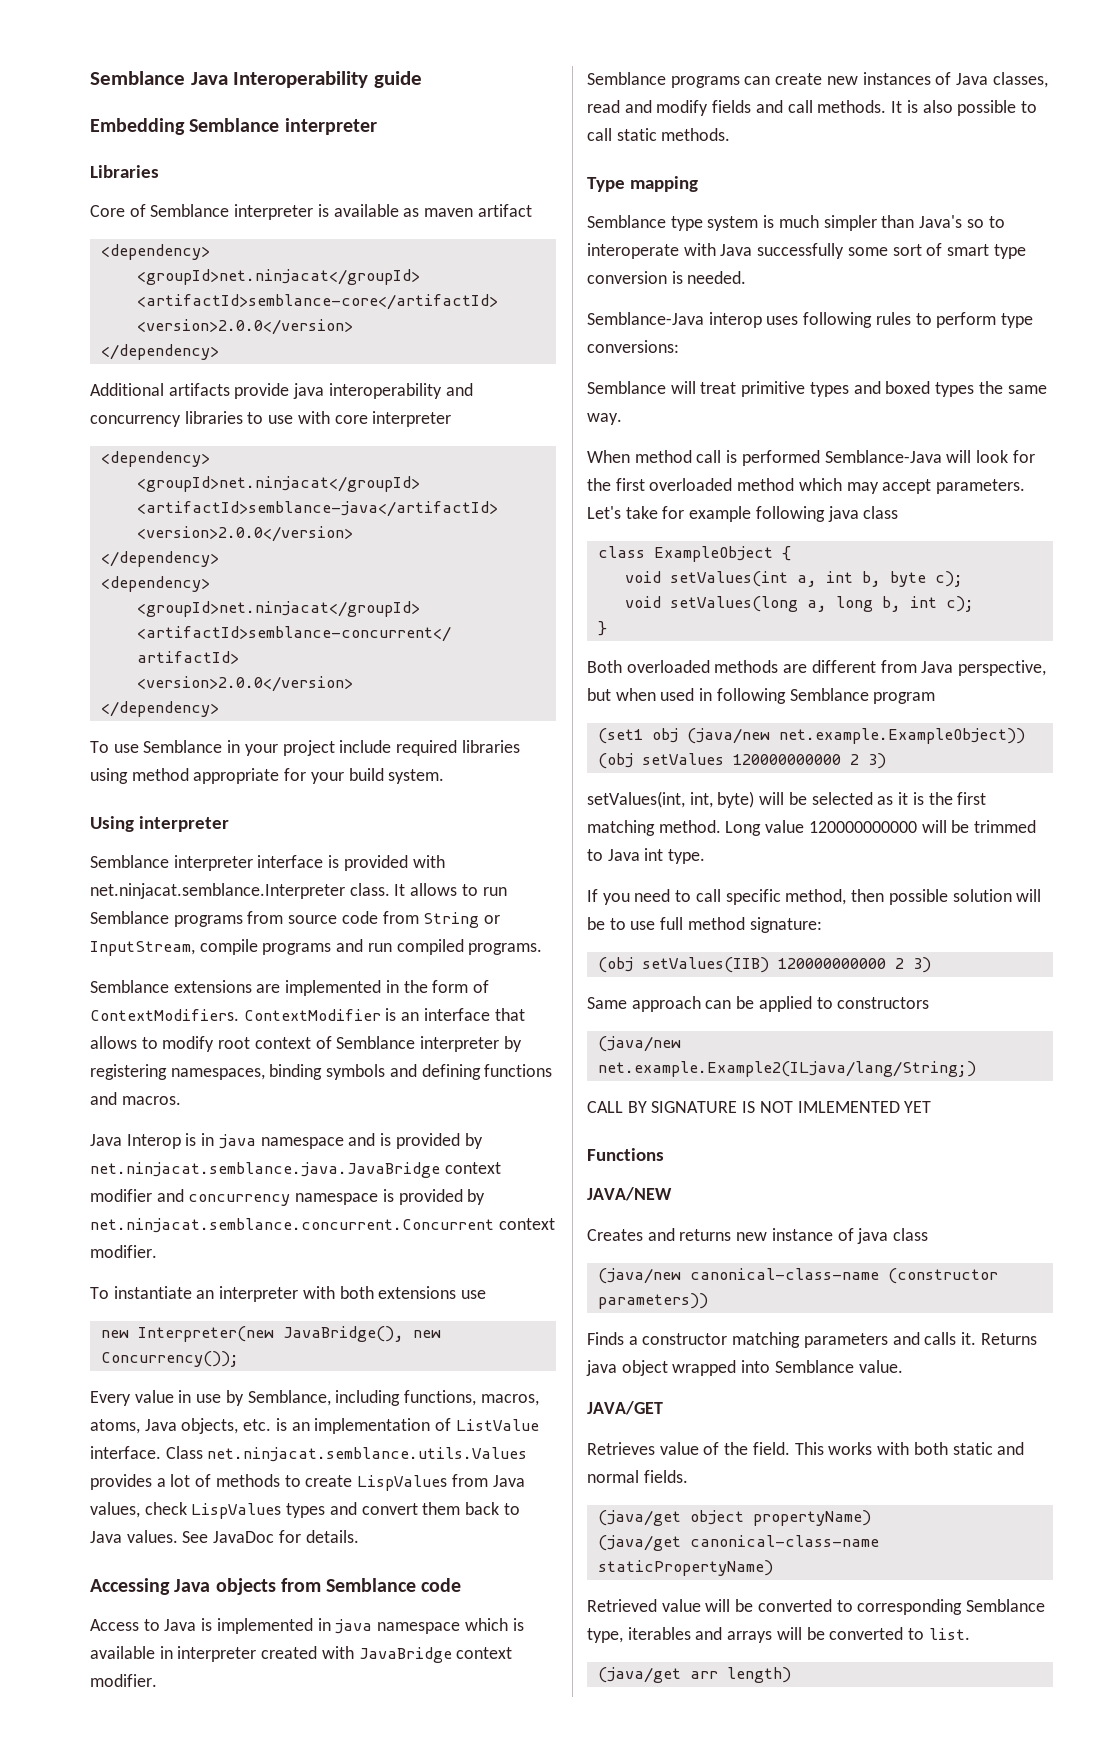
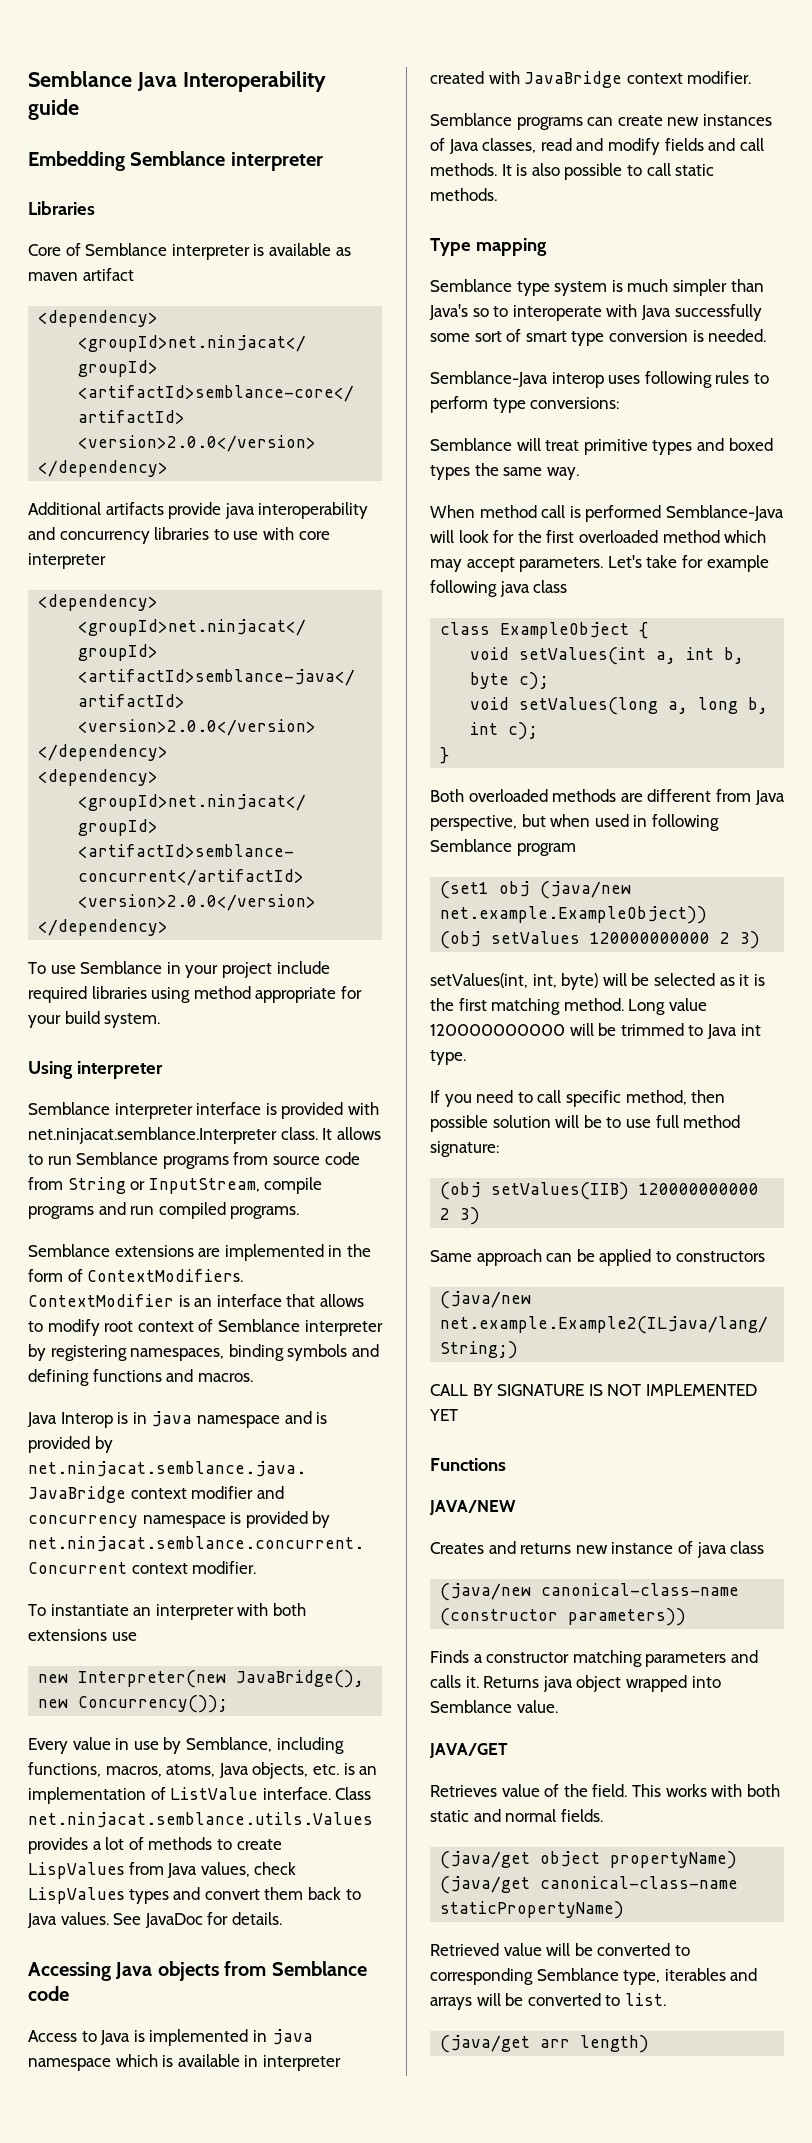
- CALL BY SIGNATURE IS NOT IMLEMENTED YET
+ CALL BY SIGNATURE IS NOT IMPLEMENTED YET

